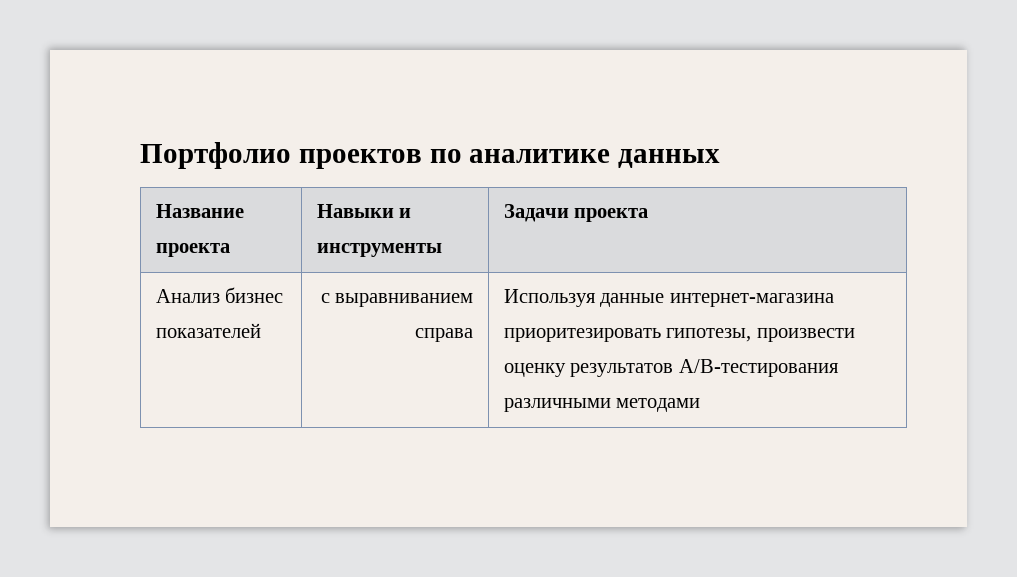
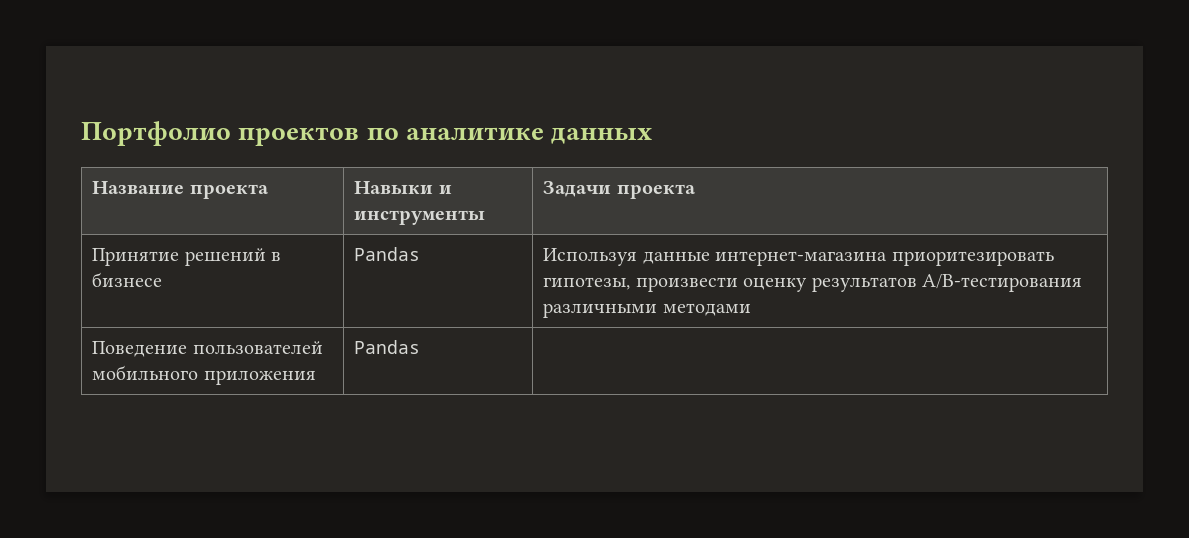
- Анализ бизнес показателей | с выравниванием справа | Используя данные интернет-магазина приоритезировать гипотезы, произвести оценку результатов A/B-тестирования различными методами
+ Принятие решений в бизнесе | Pandas | Используя данные интернет-магазина приоритезировать гипотезы, произвести оценку результатов A/B-тестирования различными методами
+ Поведение пользователей мобильного приложения | Pandas |

